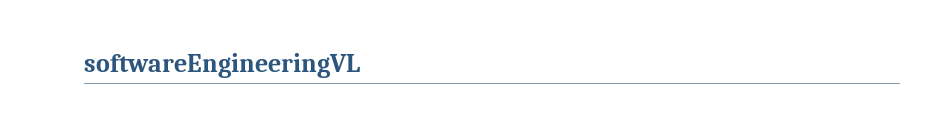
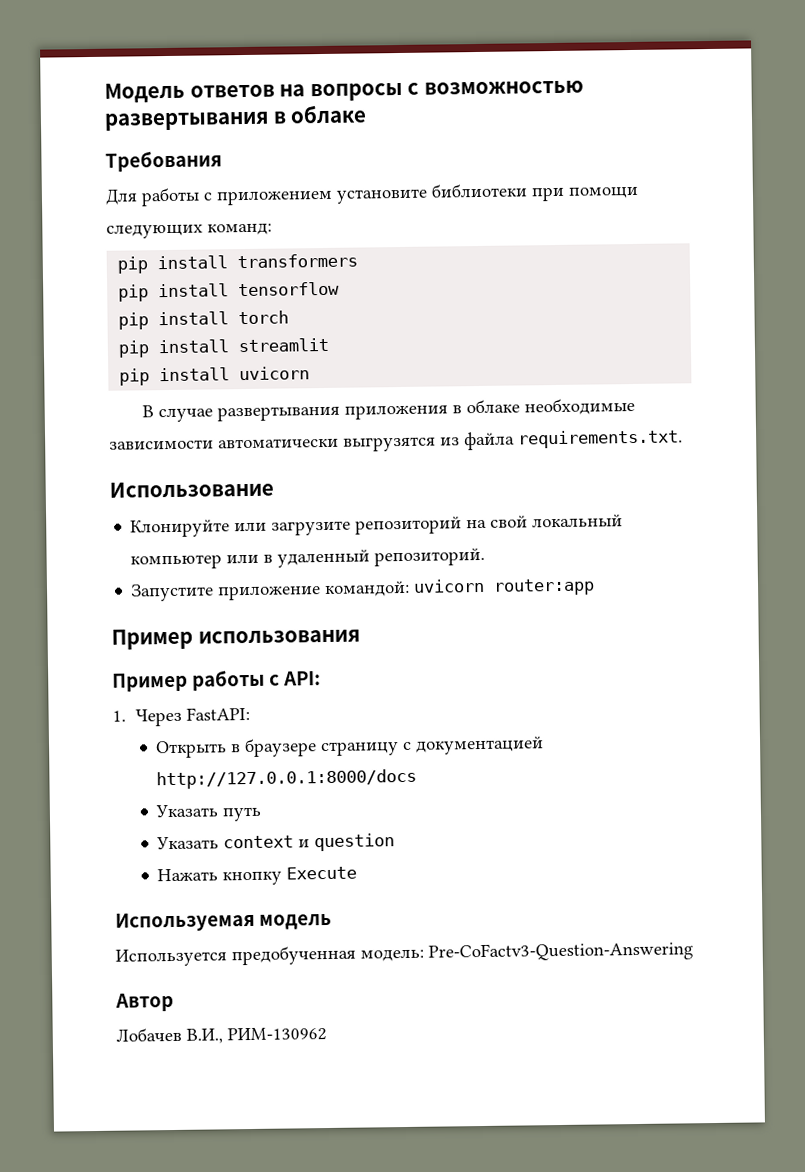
- softwareEngineeringVL
+ Модель ответов на вопросы с возможностью развертывания в облаке
+ Требования
+ Для работы с приложением установите библиотеки при помощи следующих команд:
+ pip install transformers
+ pip install tensorflow
+ pip install torch
+ pip install streamlit
+ pip install uvicorn
+ В случае развертывания приложения в облаке необходимые зависимости автоматически выгрузятся из файла requirements.txt.
+ Использование
+ Клонируйте или загрузите репозиторий на свой локальный компьютер или в удаленный репозиторий.
+ Запустите приложение командой: uvicorn router:app
+ Пример использования
+ Пример работы с API:
+ 1. Через FastAPI:
+ Открыть в браузере страницу с документацией http://127.0.0.1:8000/docs
+ Указать путь
+ Указать context и question
+ Нажать кнопку Execute
+ Используемая модель
+ Используется предобученная модель: Pre-CoFactv3-Question-Answering
+ Автор
+ Лобачев В.И., РИМ-130962

